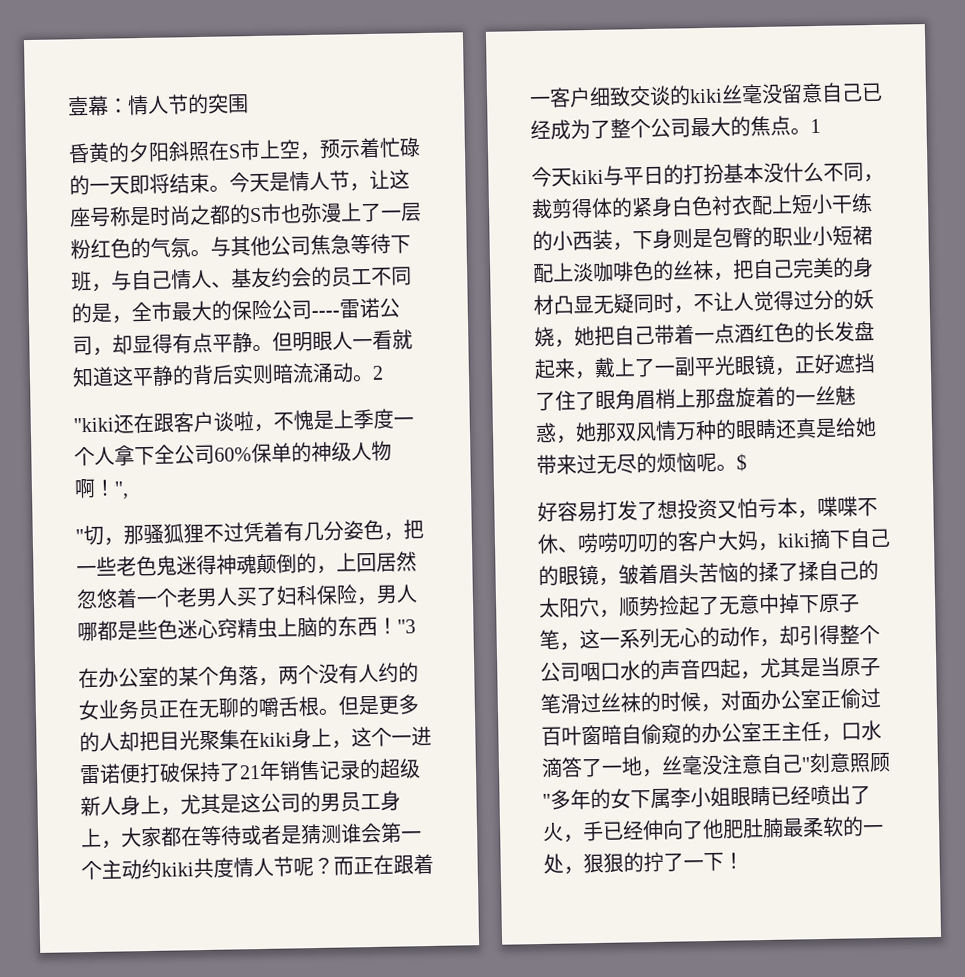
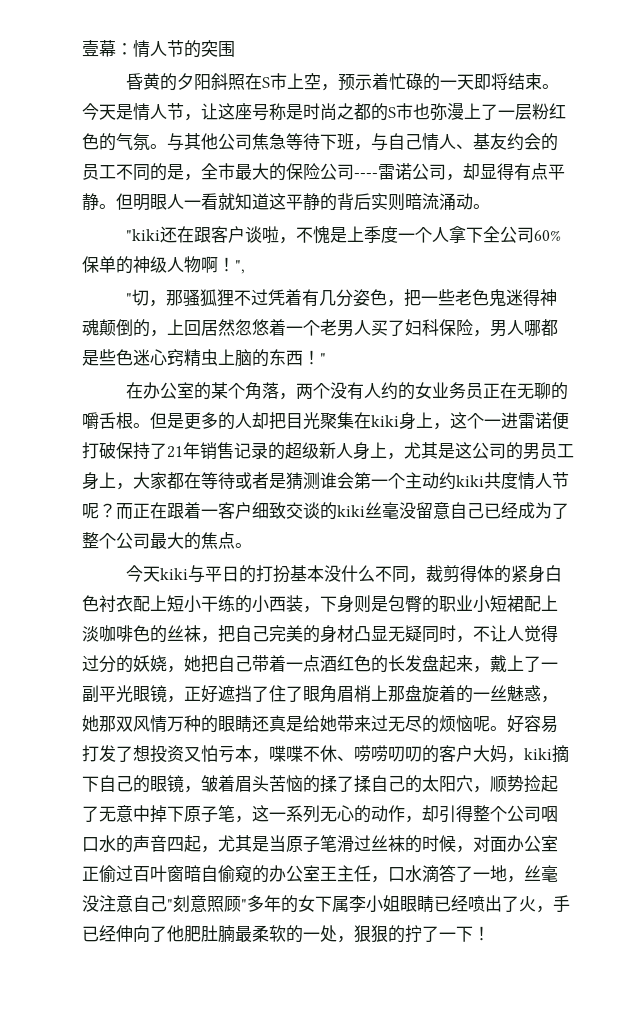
- 2
- "切，那骚狐狸不过凭着有几分姿色，把一些老色鬼迷得神魂颠倒的，上回居然忽悠着一个老男人买了妇科保险，男人哪都是些色迷心窍精虫上脑的东西！"3
+ "切，那骚狐狸不过凭着有几分姿色，把一些老色鬼迷得神魂颠倒的，上回居然忽悠着一个老男人买了妇科保险，男人哪都是些色迷心窍精虫上脑的东西！"
- 1
- 今天kiki与平日的打扮基本没什么不同，裁剪得体的紧身白色衬衣配上短小干练的小西装，下身则是包臀的职业小短裙配上淡咖啡色的丝袜，把自己完美的身材凸显无疑同时，不让人觉得过分的妖娆，她把自己带着一点酒红色的长发盘起来，戴上了一副平光眼镜，正好遮挡了住了眼角眉梢上那盘旋着的一丝魅惑，她那双风情万种的眼睛还真是给她带来过无尽的烦恼呢。$
- 好容易打发了想投资又怕亏本，喋喋不休、唠唠叨叨的客户大妈，kiki摘下自己的眼镜，皱着眉头苦恼的揉了揉自己的太阳穴，顺势捡起了无意中掉下原子笔，这一系列无心的动作，却引得整个公司咽口水的声音四起，尤其是当原子笔滑过丝袜的时候，对面办公室正偷过百叶窗暗自偷窥的办公室王主任，口水滴答了一地，丝毫没注意自己"刻意照顾"多年的女下属李小姐眼睛已经喷出了火，手已经伸向了他肥肚腩最柔软的一处，狠狠的拧了一下！
+ 今天kiki与平日的打扮基本没什么不同，裁剪得体的紧身白色衬衣配上短小干练的小西装，下身则是包臀的职业小短裙配上淡咖啡色的丝袜，把自己完美的身材凸显无疑同时，不让人觉得过分的妖娆，她把自己带着一点酒红色的长发盘起来，戴上了一副平光眼镜，正好遮挡了住了眼角眉梢上那盘旋着的一丝魅惑，她那双风情万种的眼睛还真是给她带来过无尽的烦恼呢。好容易打发了想投资又怕亏本，喋喋不休、唠唠叨叨的客户大妈，kiki摘下自己的眼镜，皱着眉头苦恼的揉了揉自己的太阳穴，顺势捡起了无意中掉下原子笔，这一系列无心的动作，却引得整个公司咽口水的声音四起，尤其是当原子笔滑过丝袜的时候，对面办公室正偷过百叶窗暗自偷窥的办公室王主任，口水滴答了一地，丝毫没注意自己"刻意照顾"多年的女下属李小姐眼睛已经喷出了火，手已经伸向了他肥肚腩最柔软的一处，狠狠的拧了一下！

